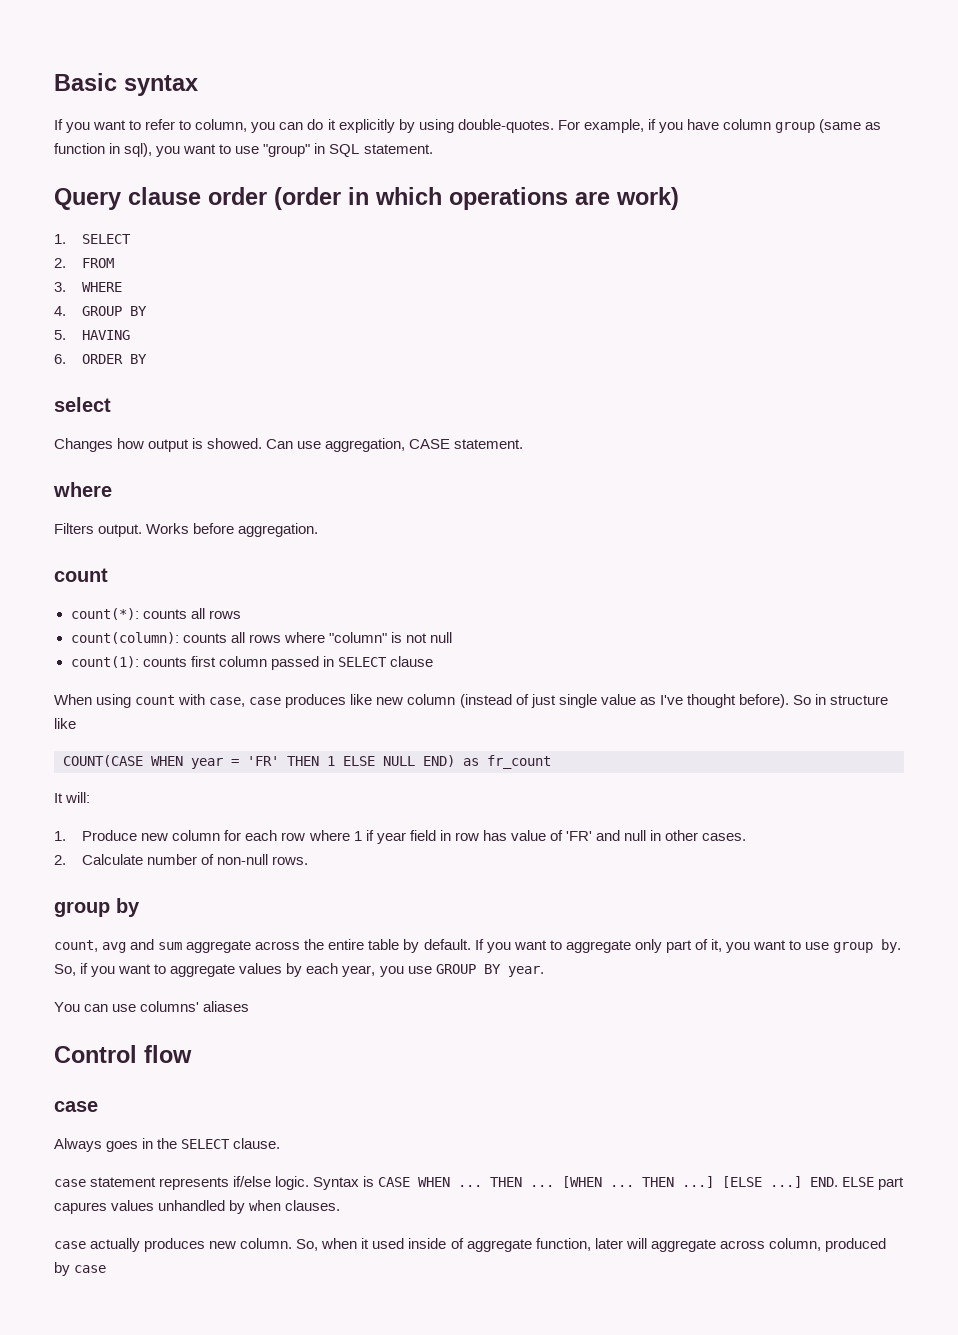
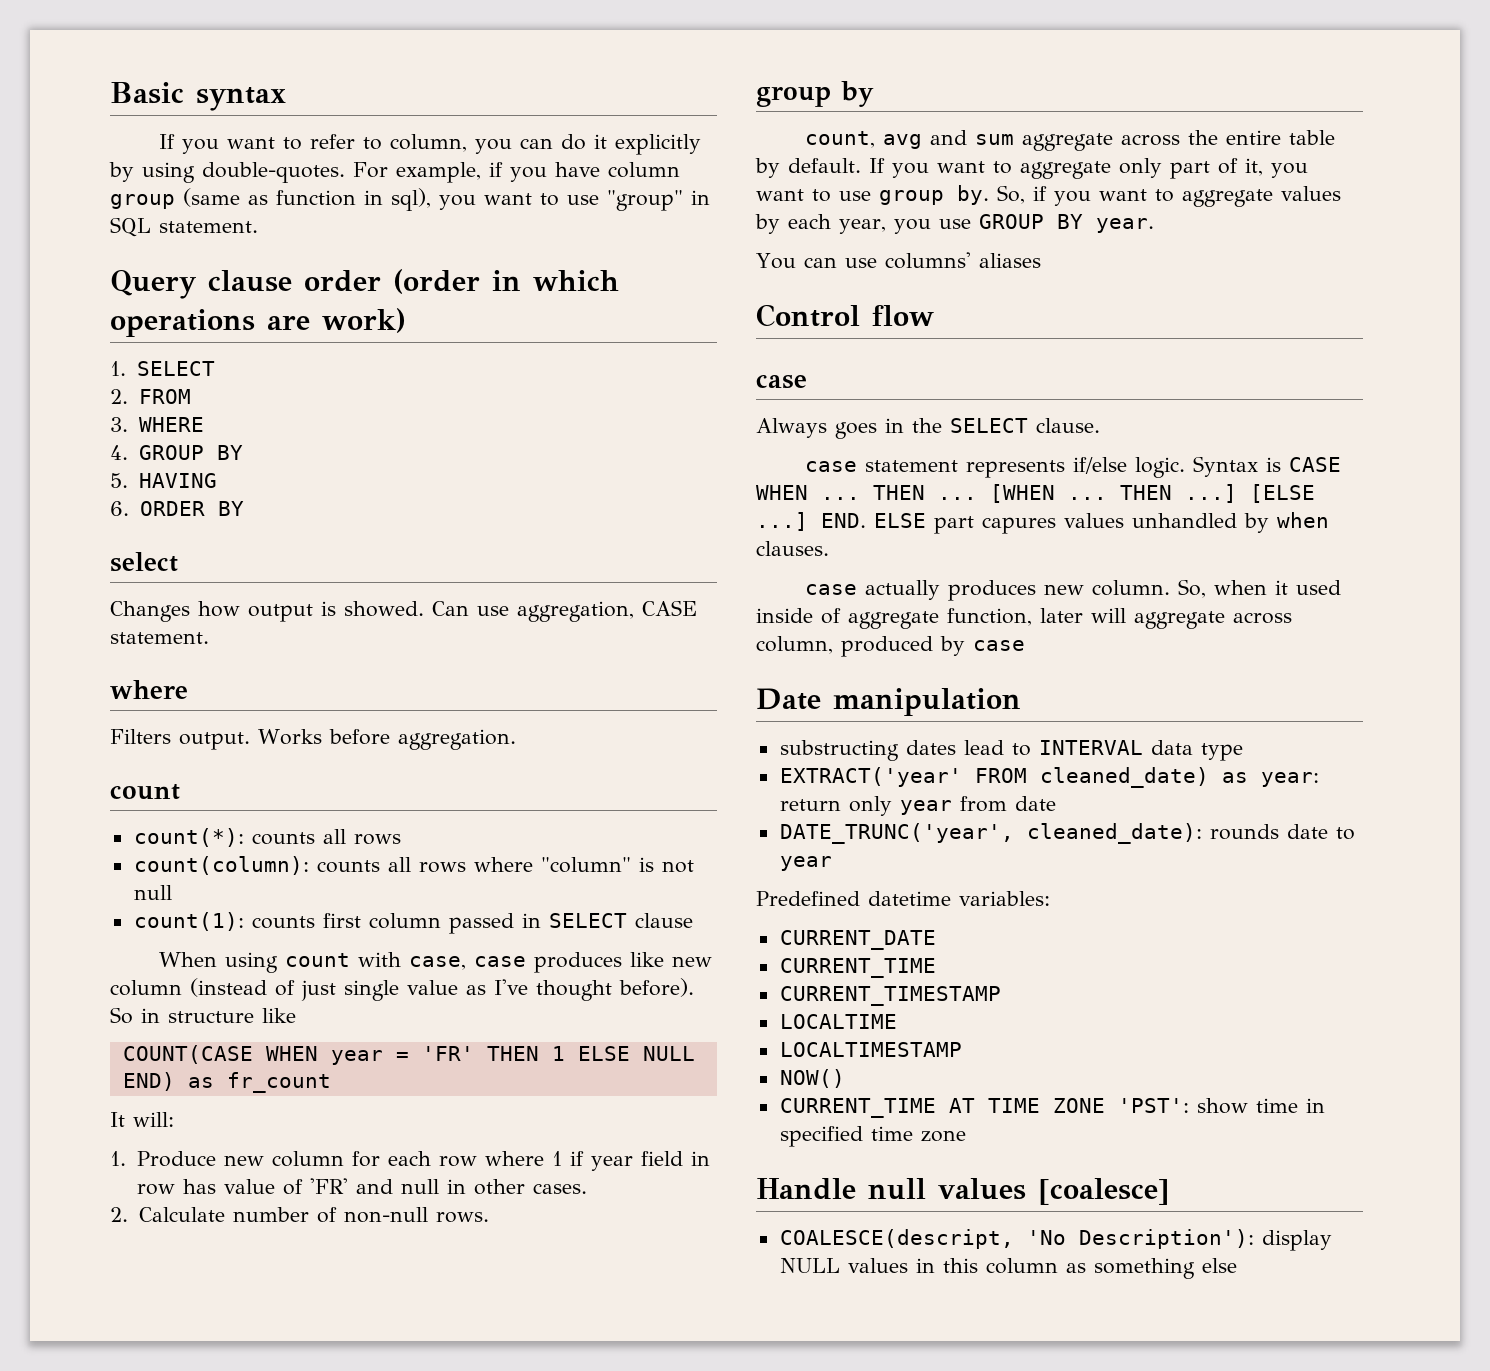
+ Date manipulation
+ substructing dates lead to INTERVAL data type
+ EXTRACT('year' FROM cleaned_date) as year: return only year from date
+ DATE_TRUNC('year', cleaned_date): rounds date to year
+ Predefined datetime variables:
+ CURRENT_DATE
+ CURRENT_TIME
+ CURRENT_TIMESTAMP
+ LOCALTIME
+ LOCALTIMESTAMP
+ NOW()
+ CURRENT_TIME AT TIME ZONE 'PST': show time in specified time zone
+ Handle null values [coalesce]
+ COALESCE(descript, 'No Description'): display NULL values in this column as something else

